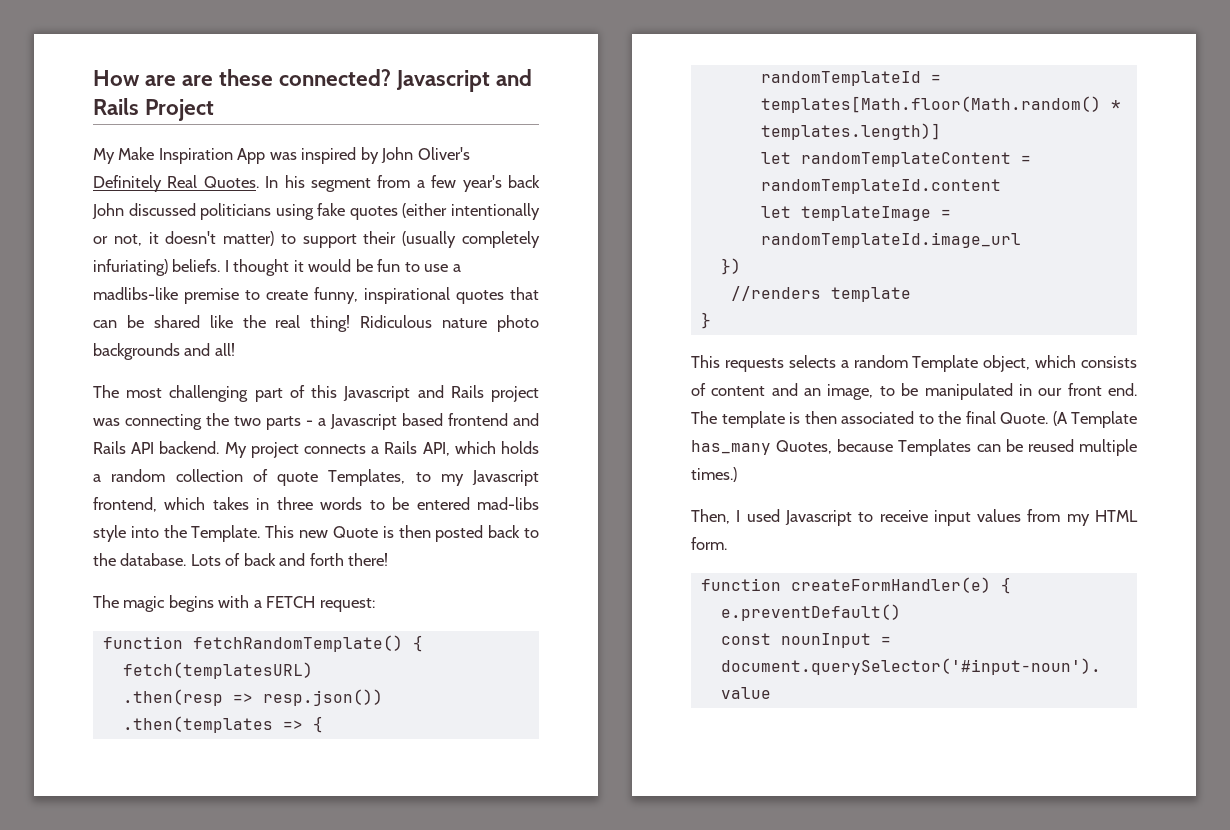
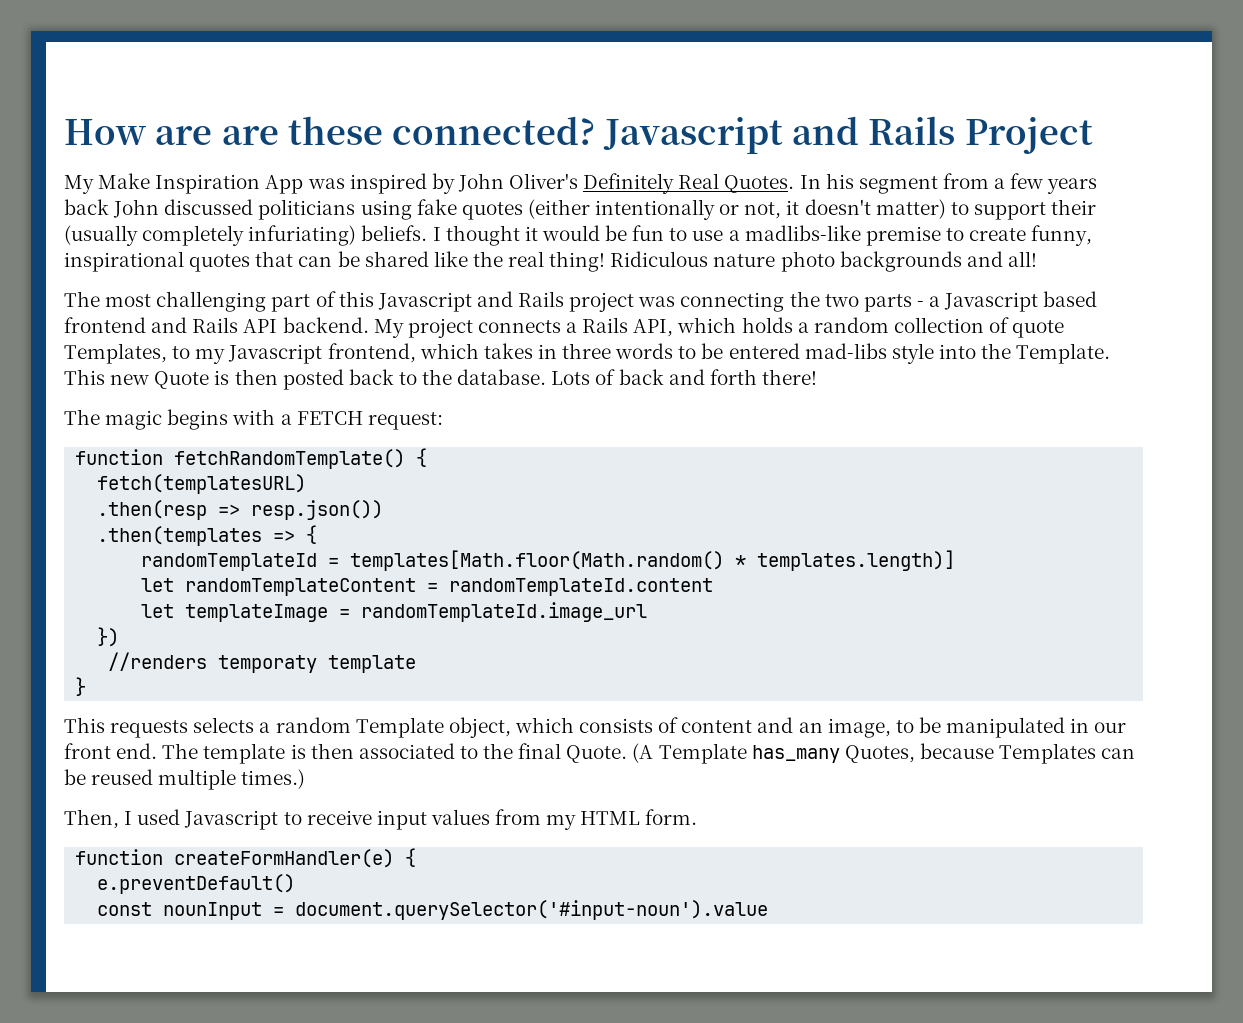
- In his segment from a few year's back John discussed politicians using fake quotes (either intentionally or not, it doesn't matter) to support their (usually completely infuriating) beliefs.
+ In his segment from a few years back John discussed politicians using fake quotes (either intentionally or not, it doesn't matter) to support their (usually completely infuriating) beliefs.
- //renders template
+ //renders temporaty template

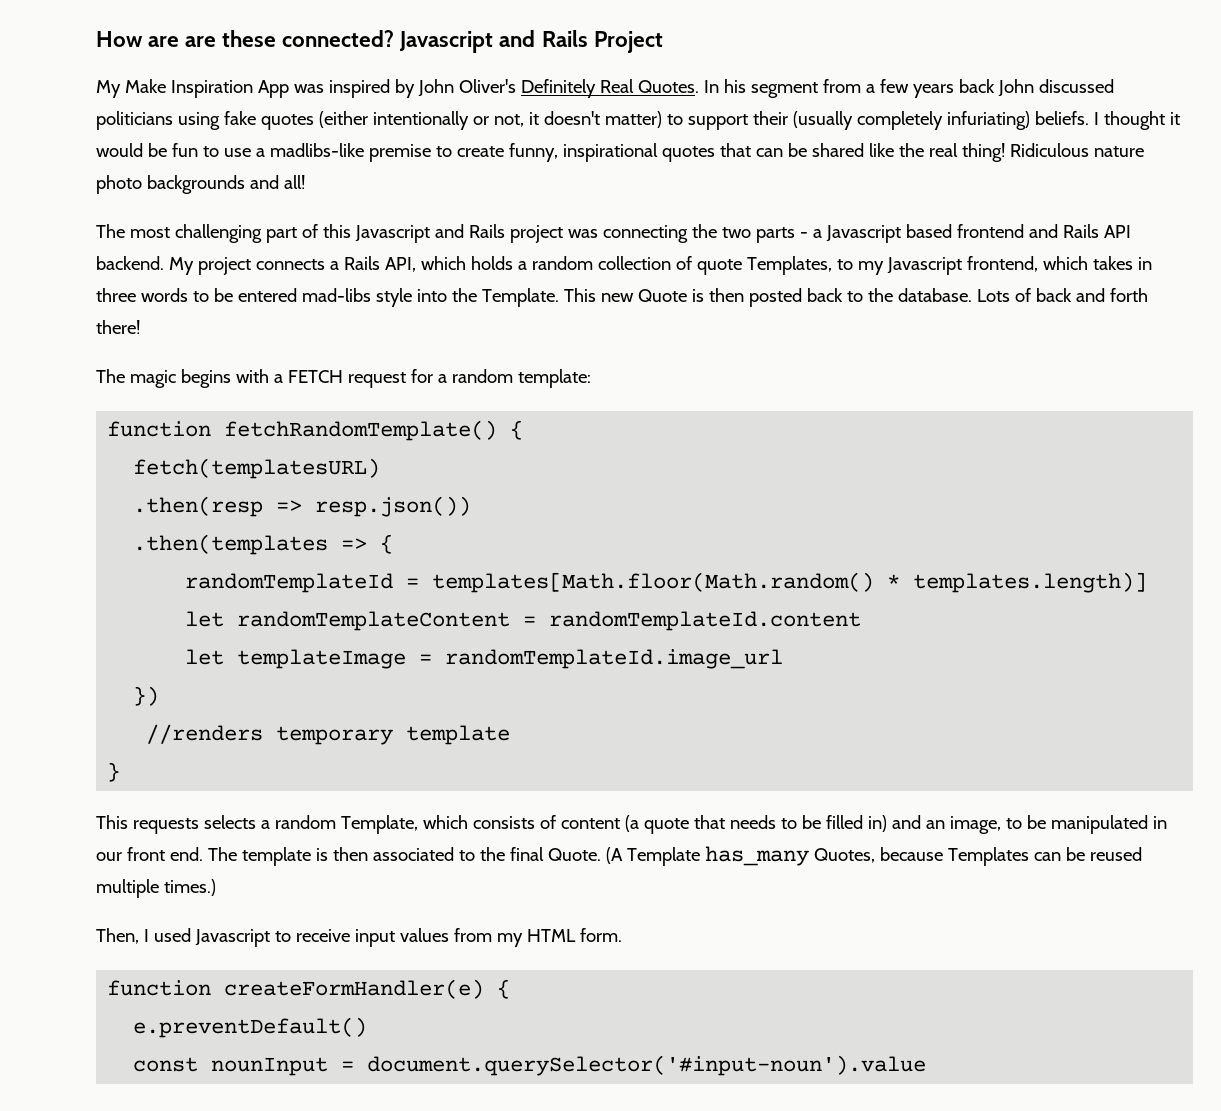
- The magic begins with a FETCH request:
+ The magic begins with a FETCH request for a random template:
- //renders temporaty template
+ //renders temporary template
- This requests selects a random Template object, which consists of content and an image, to be manipulated in our front end.
+ This requests selects a random Template, which consists of content (a quote that needs to be filled in) and an image, to be manipulated in our front end.

